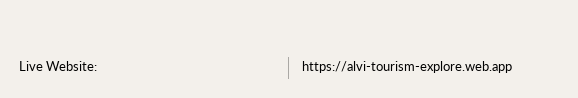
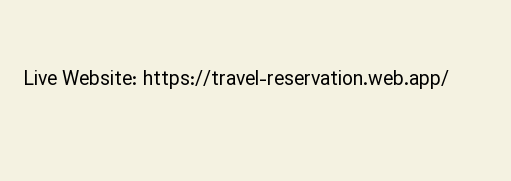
- Live Website: https://alvi-tourism-explore.web.app
+ Live Website: https://travel-reservation.web.app/

